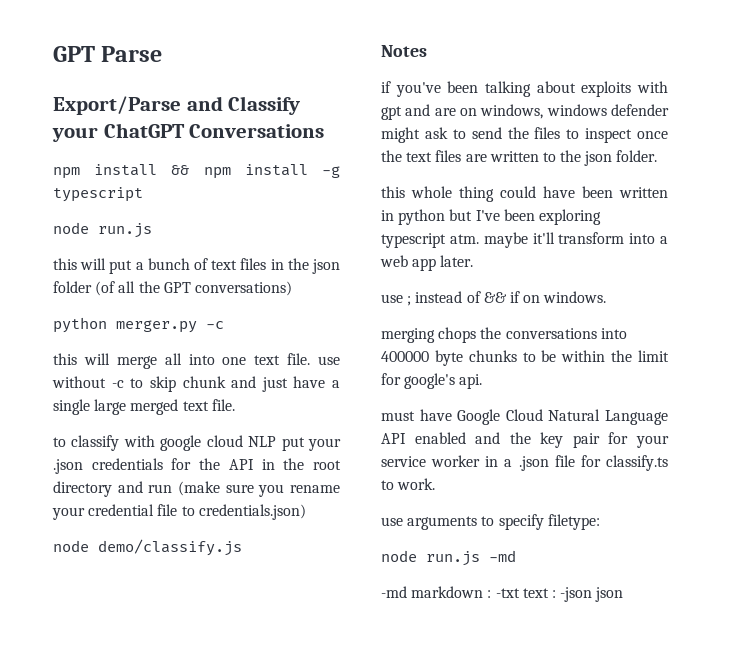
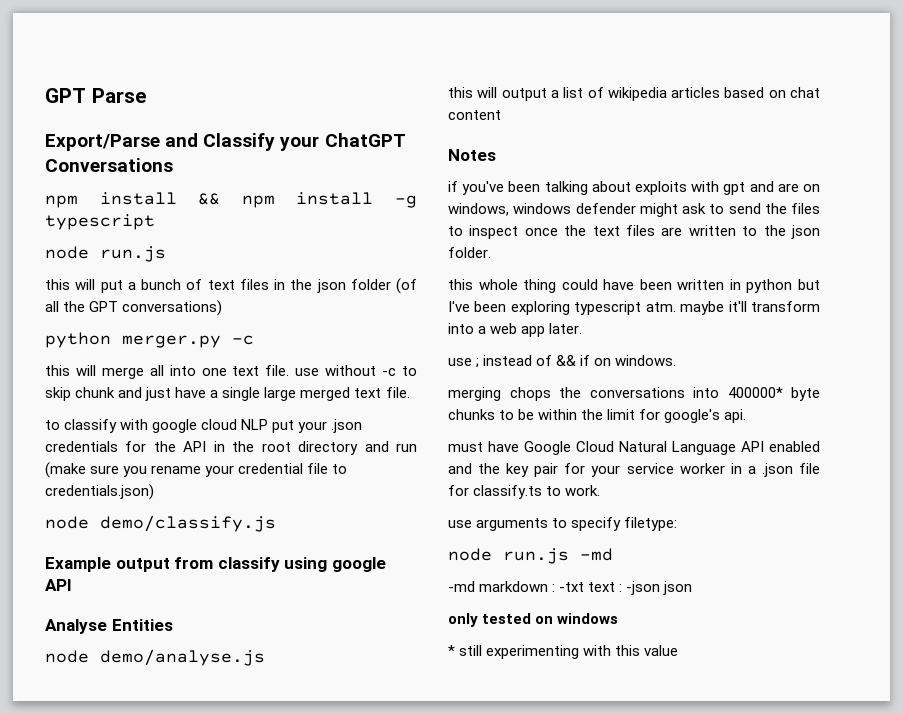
+ Example output from classify using google API
+ Analyse Entities
+ node demo/analyse.js
+ this will output a list of wikipedia articles based on chat content
- merging chops the conversations into 400000 byte chunks to be within the limit for google's api.
+ merging chops the conversations into 400000* byte chunks to be within the limit for google's api.
+ only tested on windows
+ * still experimenting with this value

